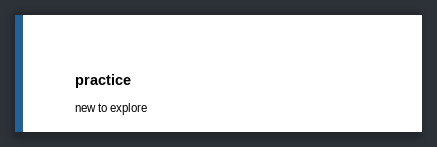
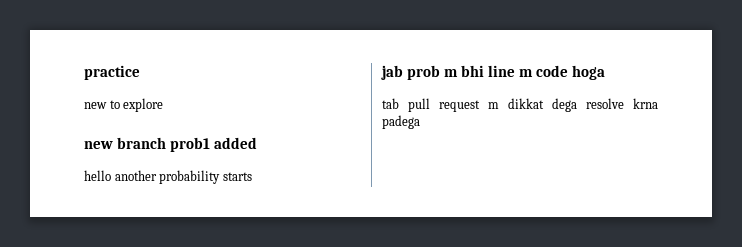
+ new branch prob1 added
+ hello another probability starts
+ jab prob m bhi line m code hoga
+ tab pull request m dikkat dega resolve krna padega

